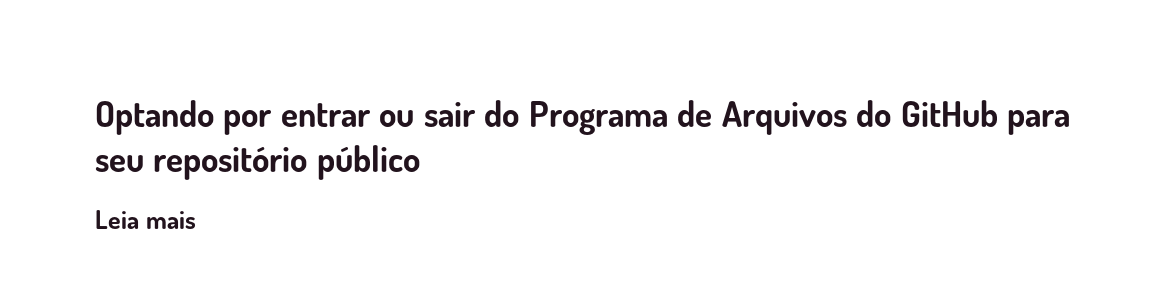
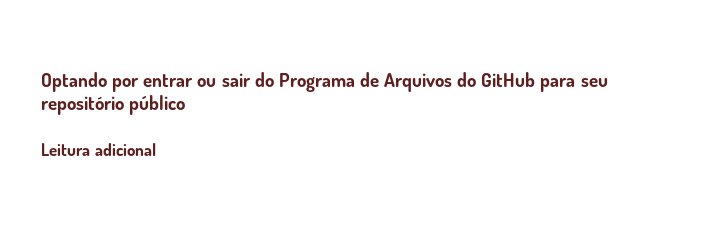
- Leia mais
+ Leitura adicional

